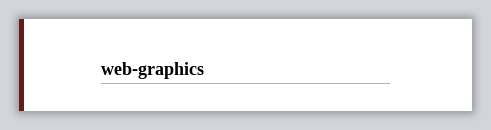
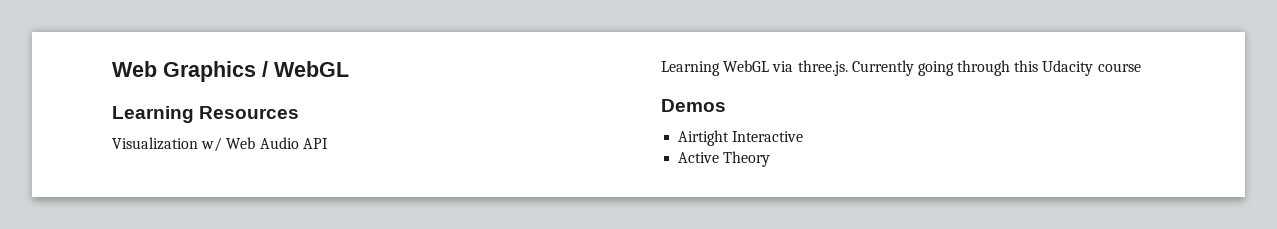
- web-graphics
+ Web Graphics / WebGL
+ Learning Resources
+ Visualization w/ Web Audio API
+ Learning WebGL via three.js. Currently going through this Udacity course
+ Demos
+ Airtight Interactive
+ Active Theory

